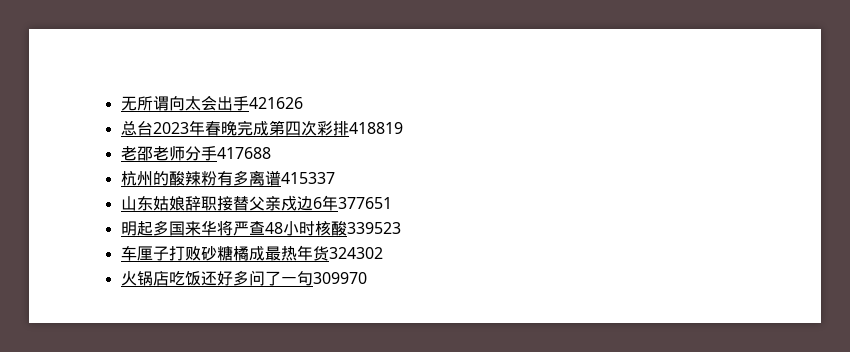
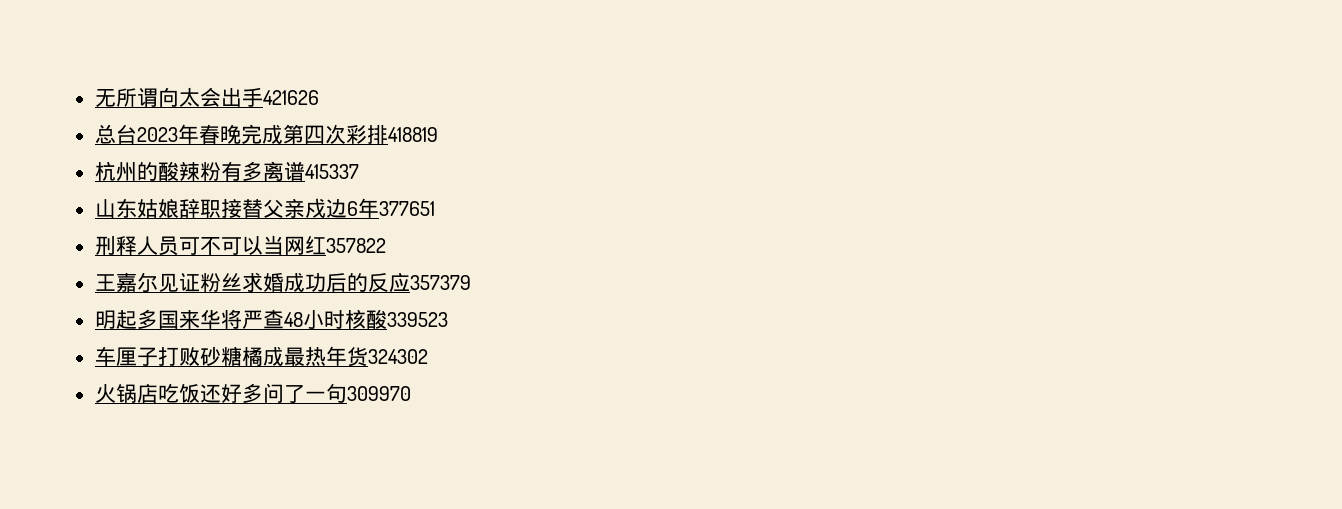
- 老邵老师分手417688
+ 刑释人员可不可以当网红357822
+ 王嘉尔见证粉丝求婚成功后的反应357379

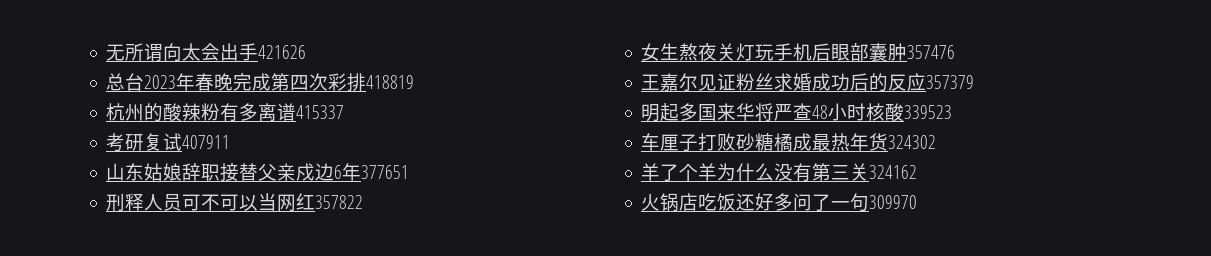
+ 考研复试407911
+ 女生熬夜关灯玩手机后眼部囊肿357476
+ 羊了个羊为什么没有第三关324162

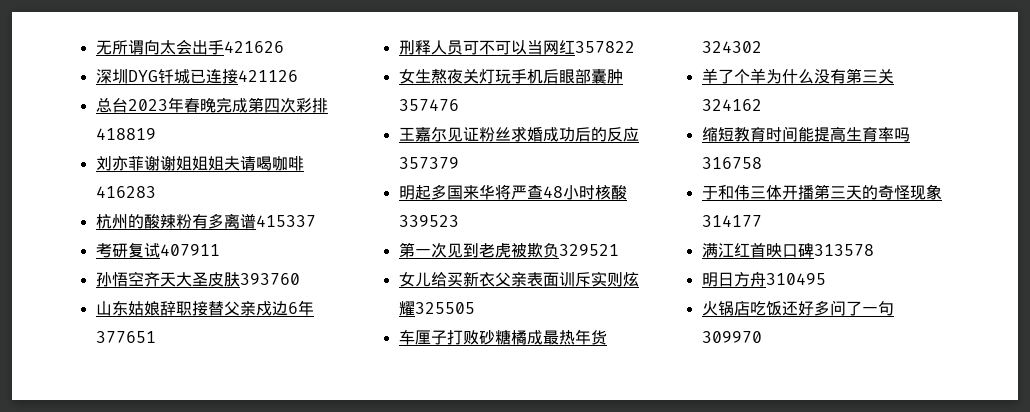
+ 深圳DYG钎城已连接421126
+ 刘亦菲谢谢姐姐姐夫请喝咖啡416283
+ 孙悟空齐天大圣皮肤393760
+ 第一次见到老虎被欺负329521
+ 女儿给买新衣父亲表面训斥实则炫耀325505
+ 缩短教育时间能提高生育率吗316758
+ 于和伟三体开播第三天的奇怪现象314177
+ 满江红首映口碑313578
+ 明日方舟310495

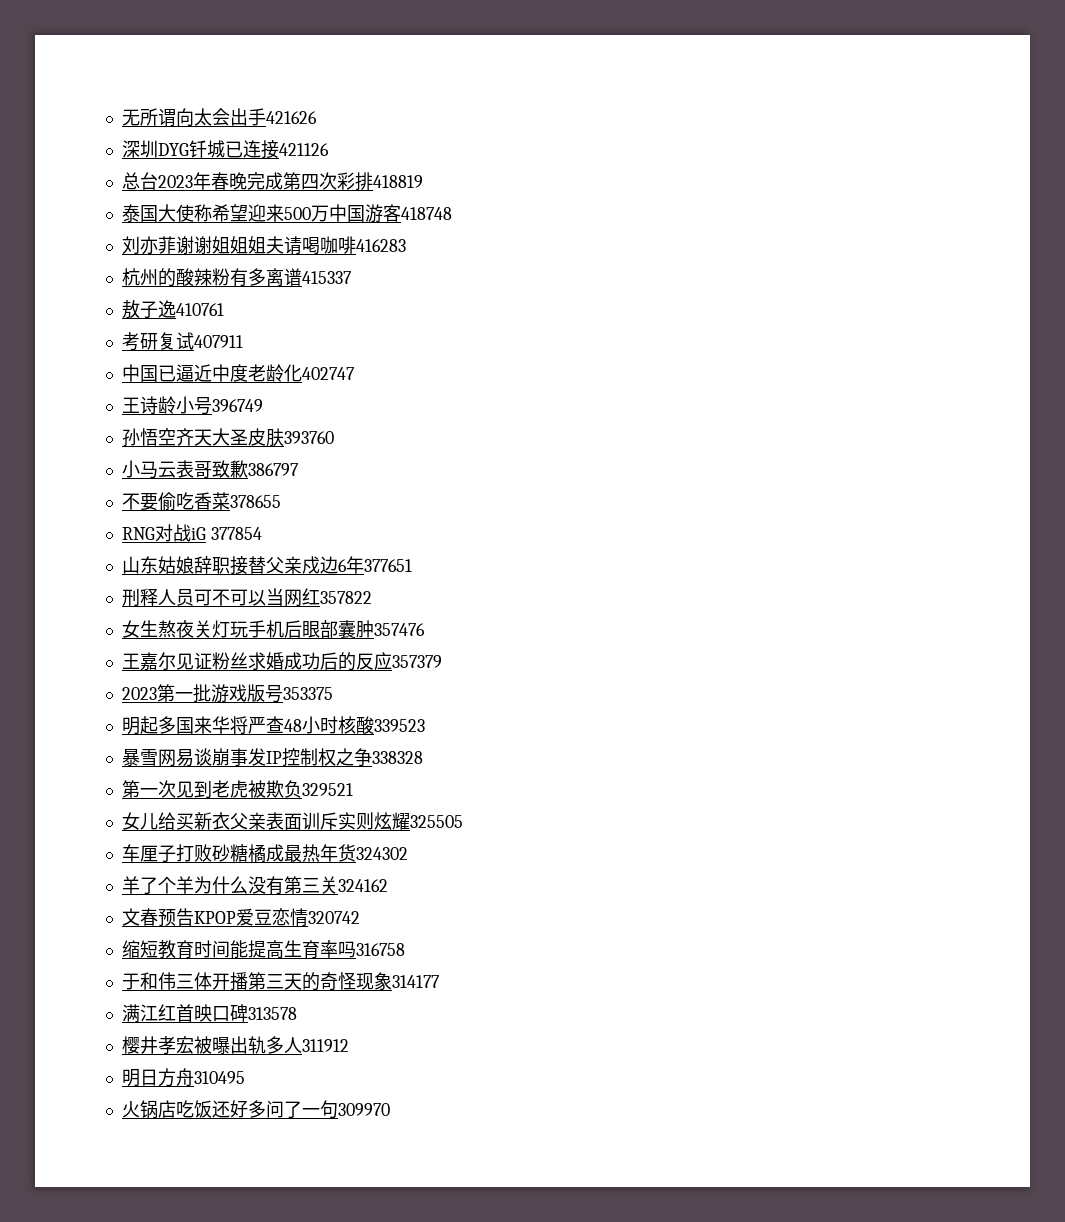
+ 泰国大使称希望迎来500万中国游客418748
+ 敖子逸410761
+ 中国已逼近中度老龄化402747
+ 王诗龄小号396749
+ 小马云表哥致歉386797
+ 不要偷吃香菜378655
+ RNG对战iG 377854
+ 2023第一批游戏版号353375
+ 暴雪网易谈崩事发IP控制权之争338328
+ 文春预告KPOP爱豆恋情320742
+ 樱井孝宏被曝出轨多人311912

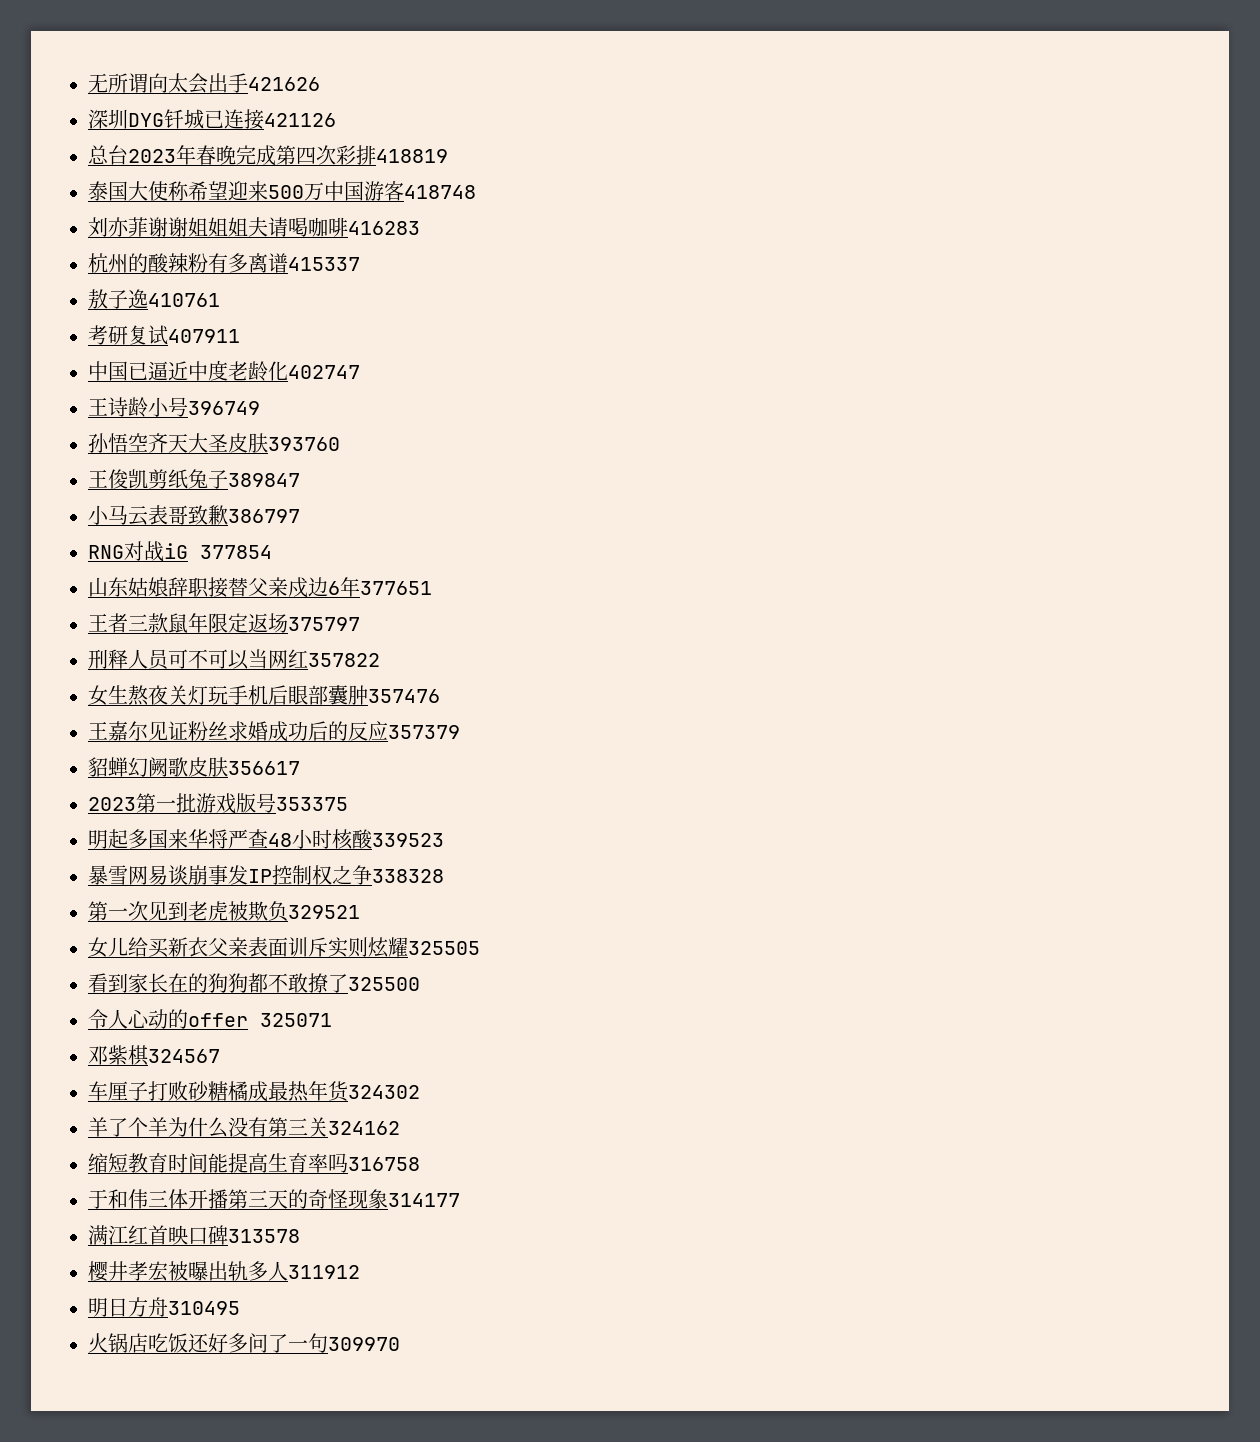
+ 王俊凯剪纸兔子389847
- 不要偷吃香菜378655
+ 王者三款鼠年限定返场375797
+ 貂蝉幻阙歌皮肤356617
+ 看到家长在的狗狗都不敢撩了325500
+ 令人心动的offer 325071
+ 邓紫棋324567
- 文春预告KPOP爱豆恋情320742

